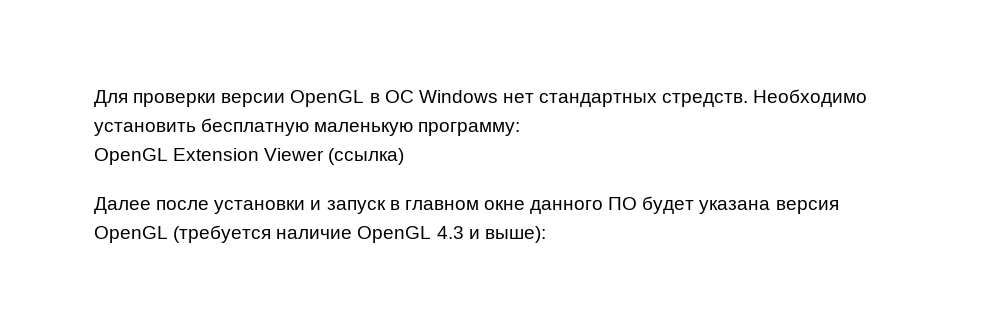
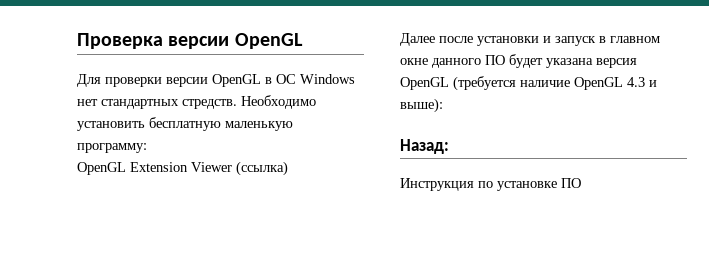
+ Проверка версии OpenGL
+ Назад:
+ Инструкция по установке ПО

